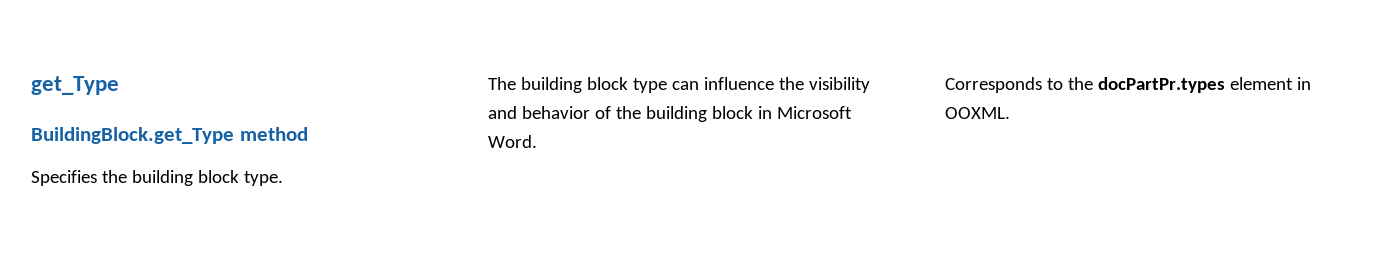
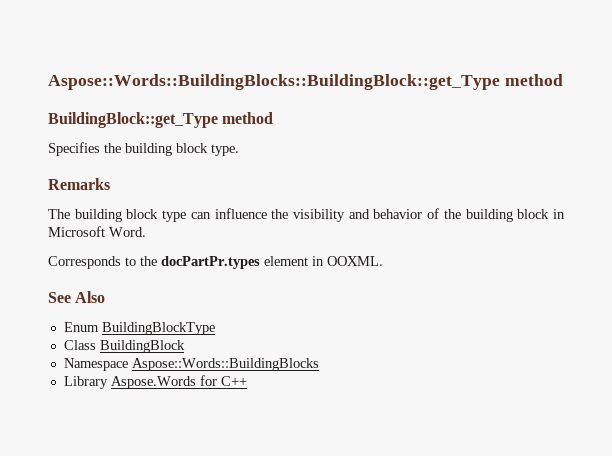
- get_Type
- BuildingBlock.get_Type method
+ Aspose::Words::BuildingBlocks::BuildingBlock::get_Type method
+ BuildingBlock::get_Type method
+ Remarks
+ See Also
+ Enum BuildingBlockType
+ Class BuildingBlock
+ Namespace Aspose::Words::BuildingBlocks
+ Library Aspose.Words for C++

